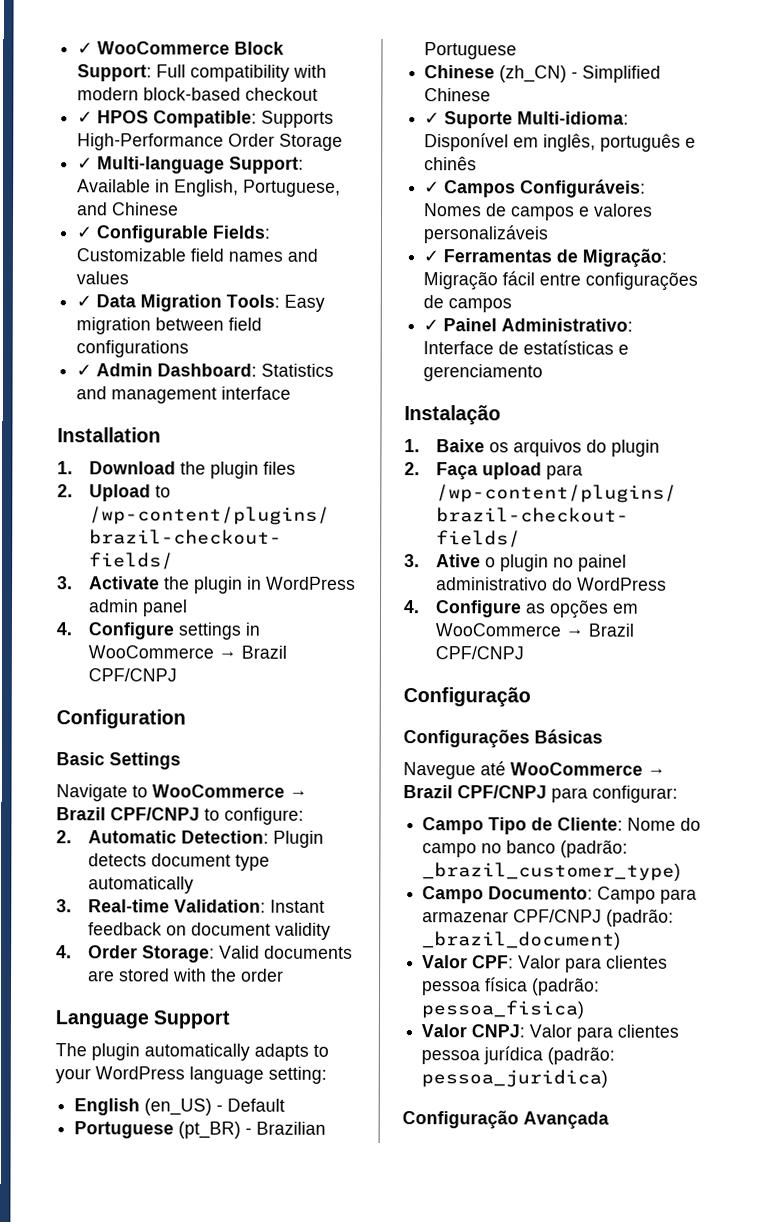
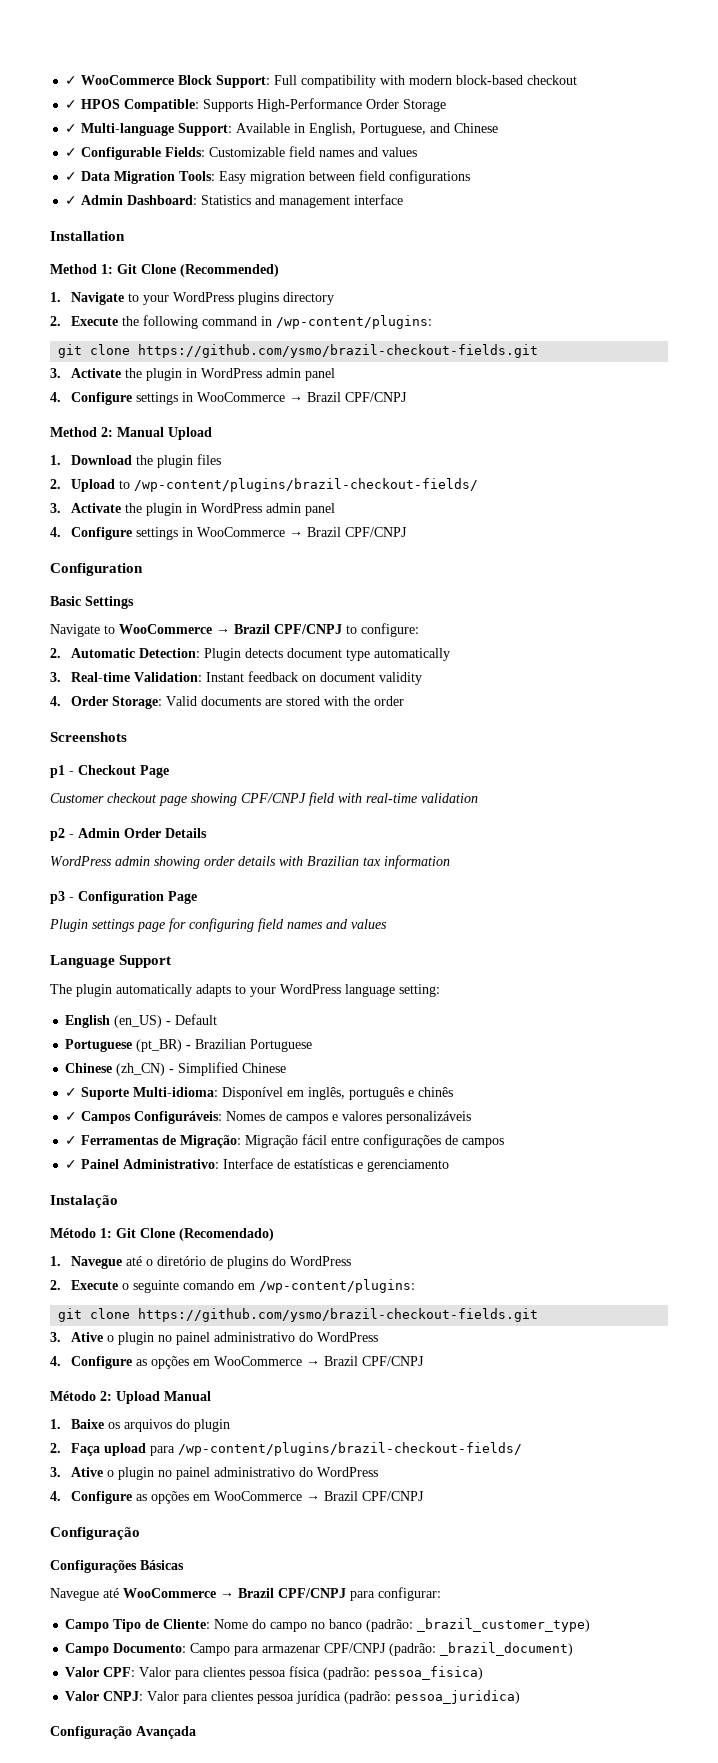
+ Method 1: Git Clone (Recommended)
+ 1. Navigate to your WordPress plugins directory
+ 2. Execute the following command in /wp-content/plugins:
+ git clone https://github.com/ysmo/brazil-checkout-fields.git
+ 3. Activate the plugin in WordPress admin panel
+ 4. Configure settings in WooCommerce → Brazil CPF/CNPJ
+ Method 2: Manual Upload
+ Screenshots
+ p1 - Checkout Page
+ Customer checkout page showing CPF/CNPJ field with real-time validation
+ p2 - Admin Order Details
+ WordPress admin showing order details with Brazilian tax information
+ p3 - Configuration Page
+ Plugin settings page for configuring field names and values
+ Método 1: Git Clone (Recomendado)
+ 1. Navegue até o diretório de plugins do WordPress
+ 2. Execute o seguinte comando em /wp-content/plugins:
+ git clone https://github.com/ysmo/brazil-checkout-fields.git
+ 3. Ative o plugin no painel administrativo do WordPress
+ 4. Configure as opções em WooCommerce → Brazil CPF/CNPJ
+ Método 2: Upload Manual

